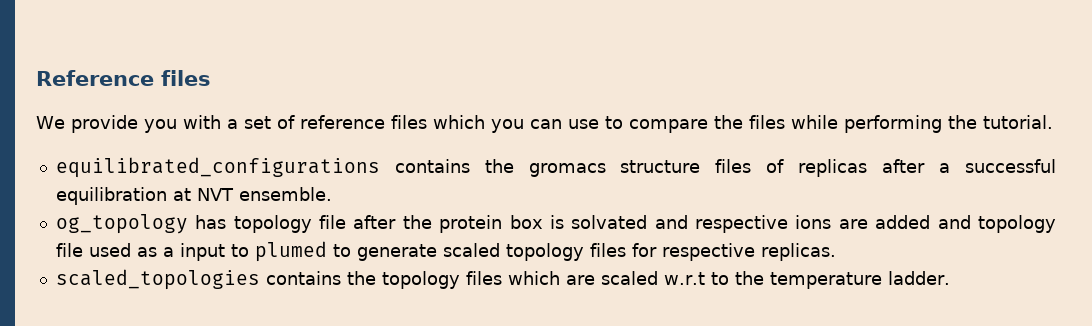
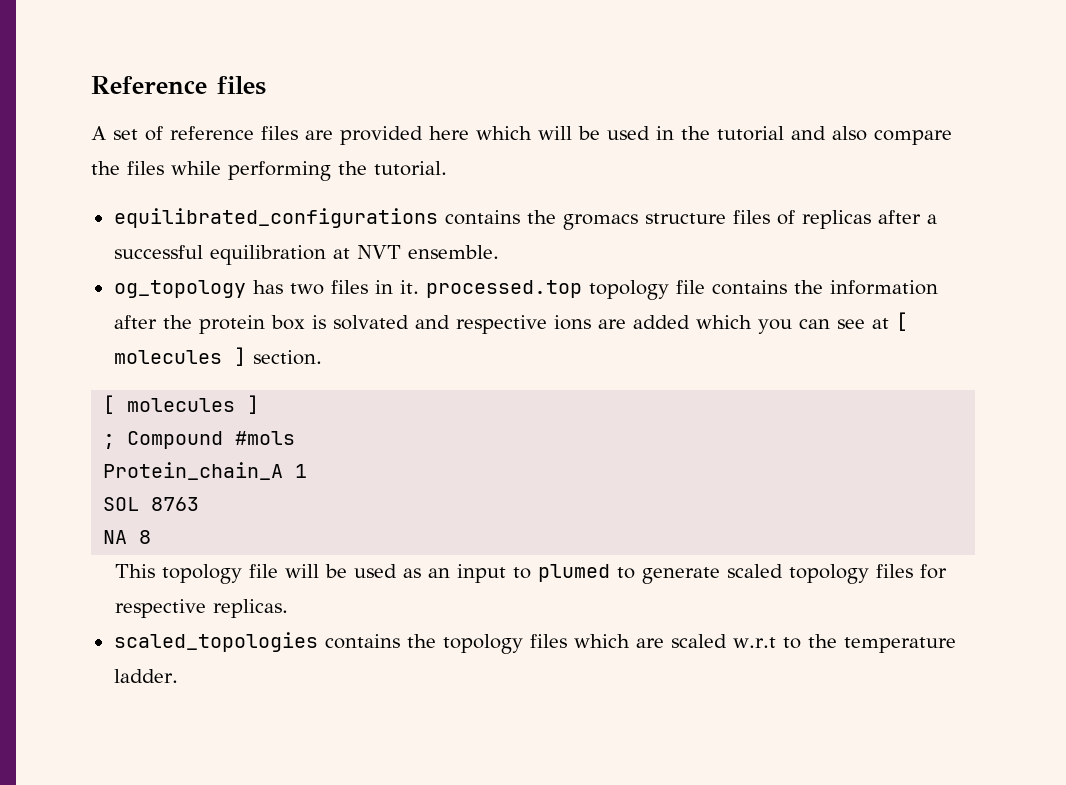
- We provide you with a set of reference files which you can use to compare the files while performing the tutorial.
+ A set of reference files are provided here which will be used in the tutorial and also compare the files while performing the tutorial.
- og_topology has topology file after the protein box is solvated and respective ions are added and topology file used as a input to plumed to generate scaled topology files for respective replicas.
+ og_topology has two files in it. processed.top topology file contains the information after the protein box is solvated and respective ions are added which you can see at [ molecules ] section.
+ [ molecules ]
+ ; Compound #mols
+ Protein_chain_A 1
+ SOL 8763
+ NA 8
+ This topology file will be used as an input to plumed to generate scaled topology files for respective replicas.

